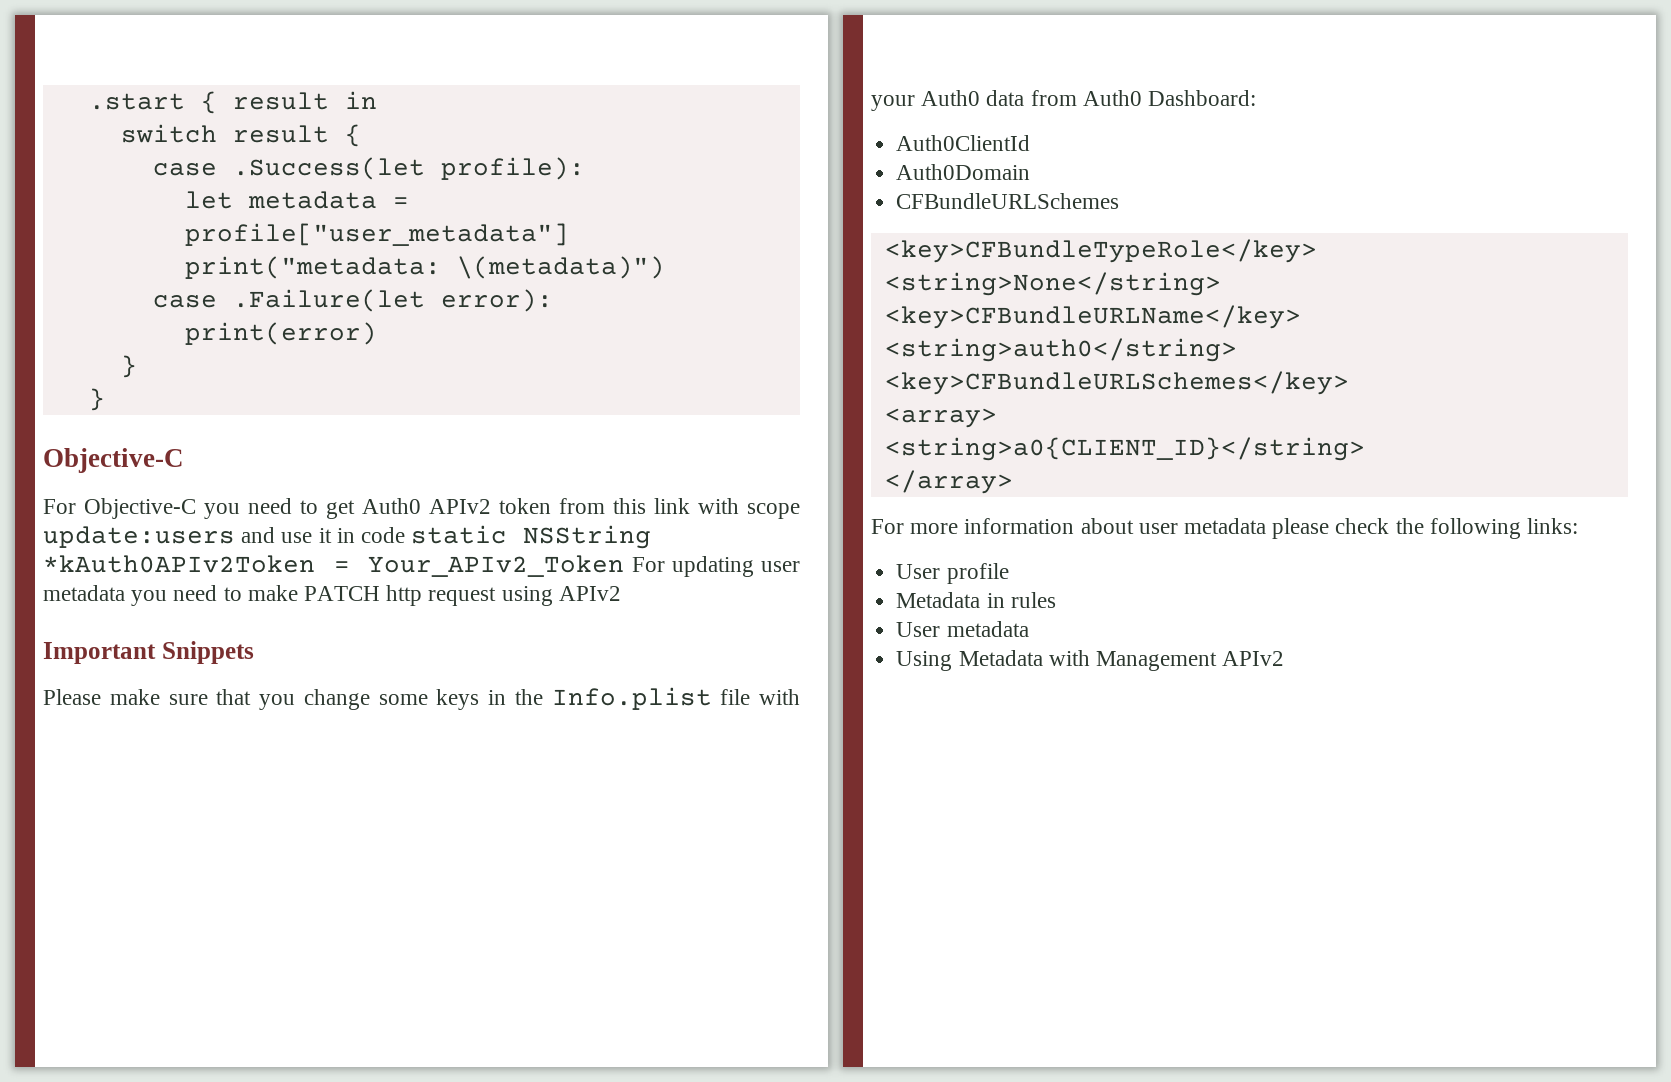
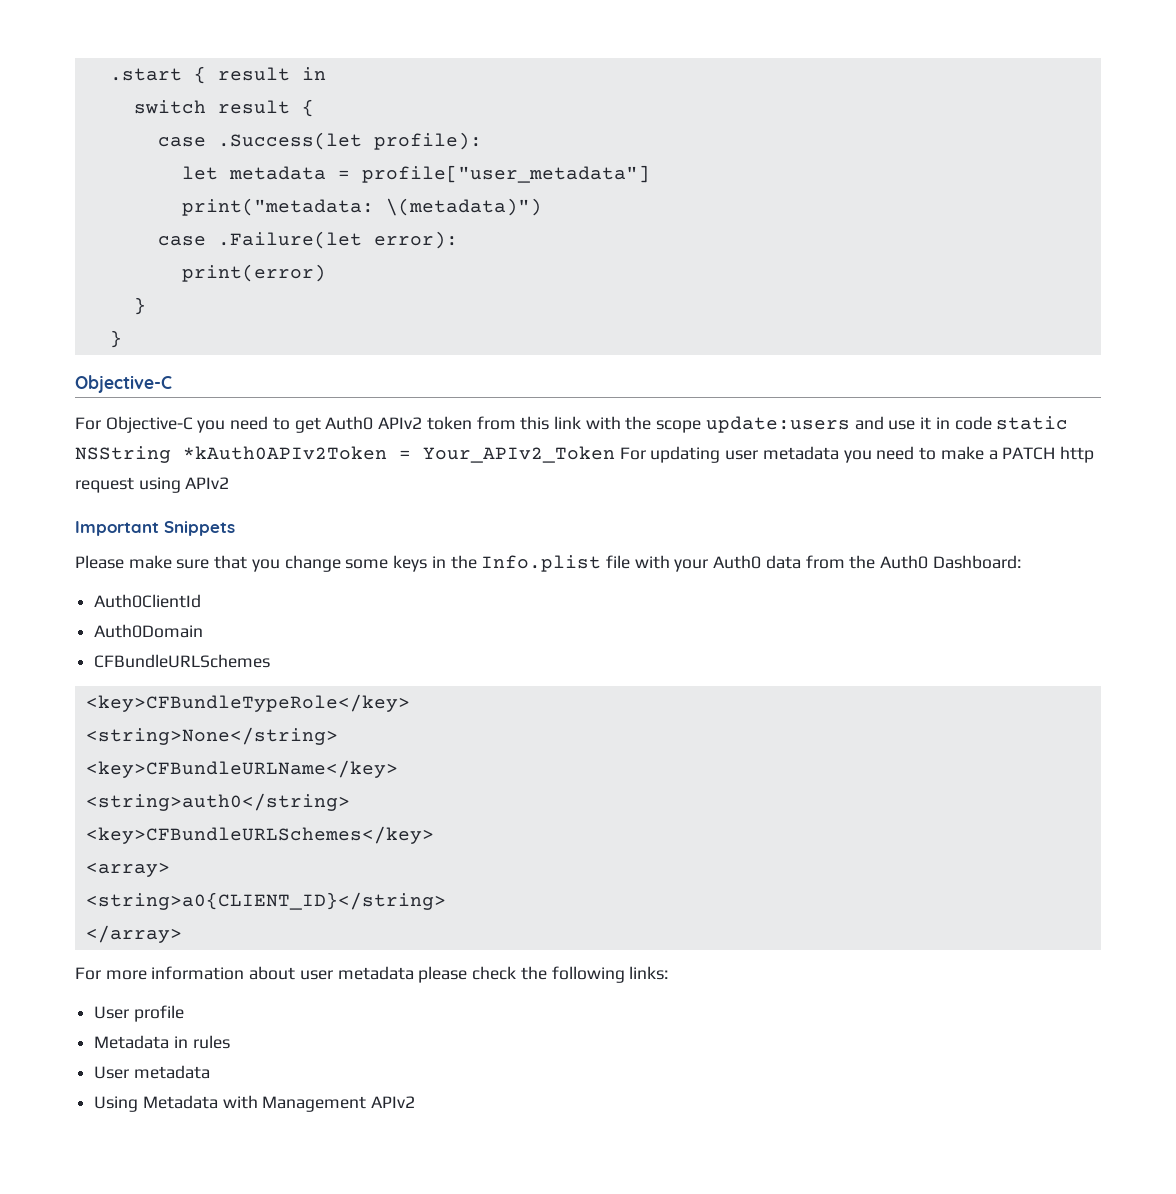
- For Objective-C you need to get Auth0 APIv2 token from this link with scope update:users and use it in code static NSString *kAuth0APIv2Token = Your_APIv2_Token For updating user metadata you need to make PATCH http request using APIv2
+ For Objective-C you need to get Auth0 APIv2 token from this link with the scope update:users and use it in code static NSString *kAuth0APIv2Token = Your_APIv2_Token For updating user metadata you need to make a PATCH http request using APIv2
- Please make sure that you change some keys in the Info.plist file with your Auth0 data from Auth0 Dashboard:
+ Please make sure that you change some keys in the Info.plist file with your Auth0 data from the Auth0 Dashboard:

